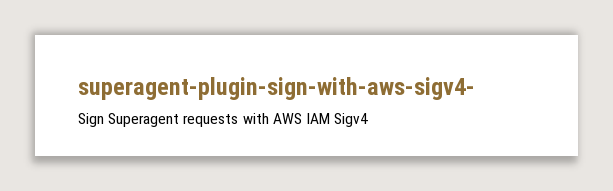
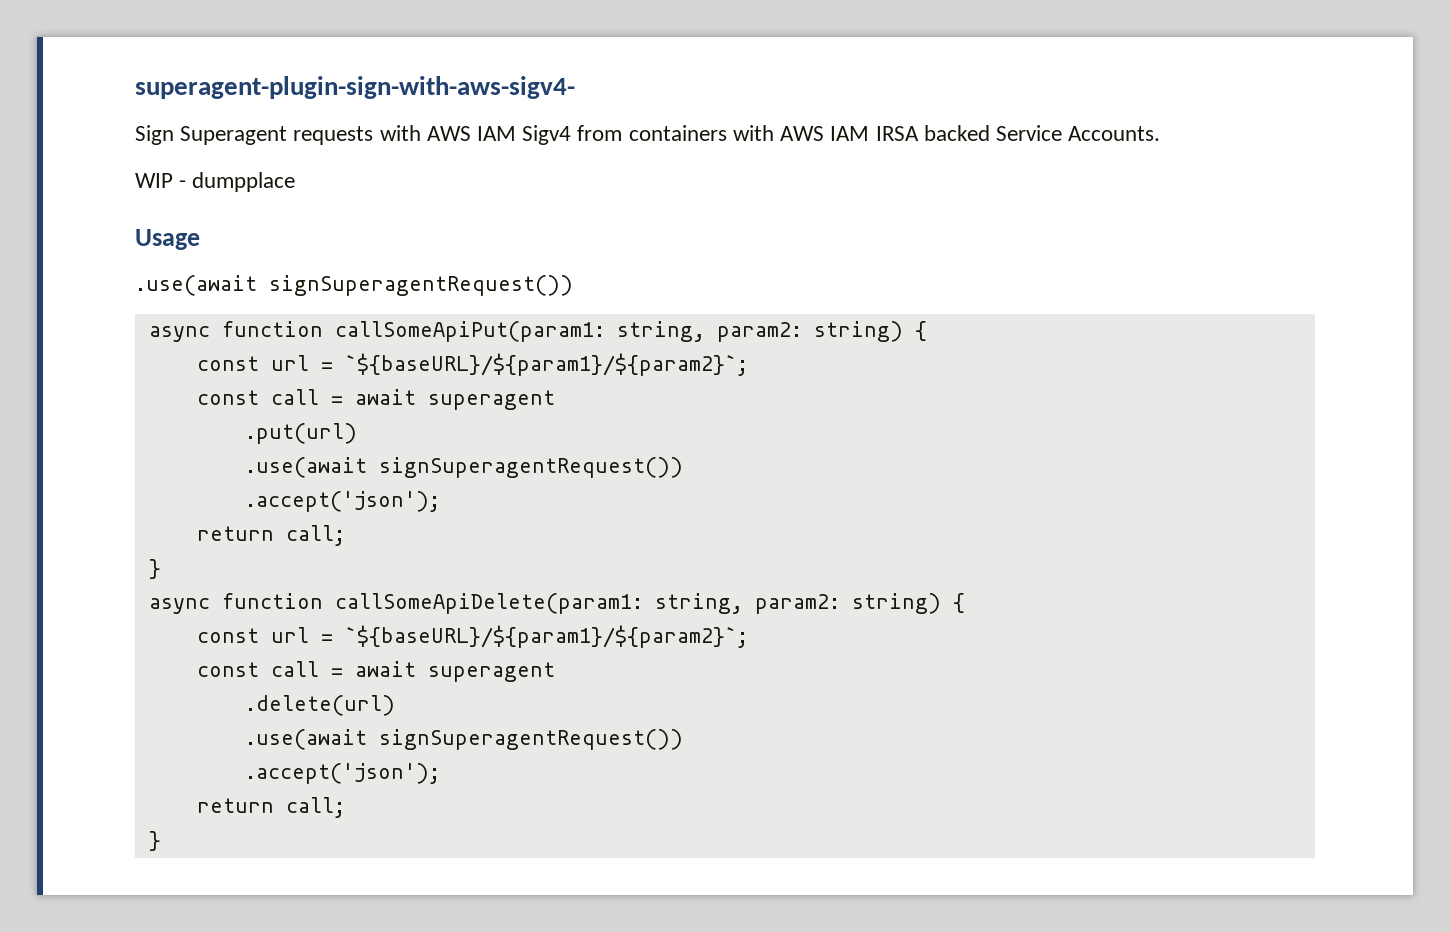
- Sign Superagent requests with AWS IAM Sigv4
+ Sign Superagent requests with AWS IAM Sigv4 from containers with AWS IAM IRSA backed Service Accounts.
+ WIP - dumpplace
+ Usage
+ .use(await signSuperagentRequest())
+ async function callSomeApiPut(param1: string, param2: string) {
+ const url = `${baseURL}/${param1}/${param2}`;
+ const call = await superagent
+ .put(url)
+ .use(await signSuperagentRequest())
+ .accept('json');
+ return call;
+ }
+ async function callSomeApiDelete(param1: string, param2: string) {
+ const url = `${baseURL}/${param1}/${param2}`;
+ const call = await superagent
+ .delete(url)
+ .use(await signSuperagentRequest())
+ .accept('json');
+ return call;
+ }

